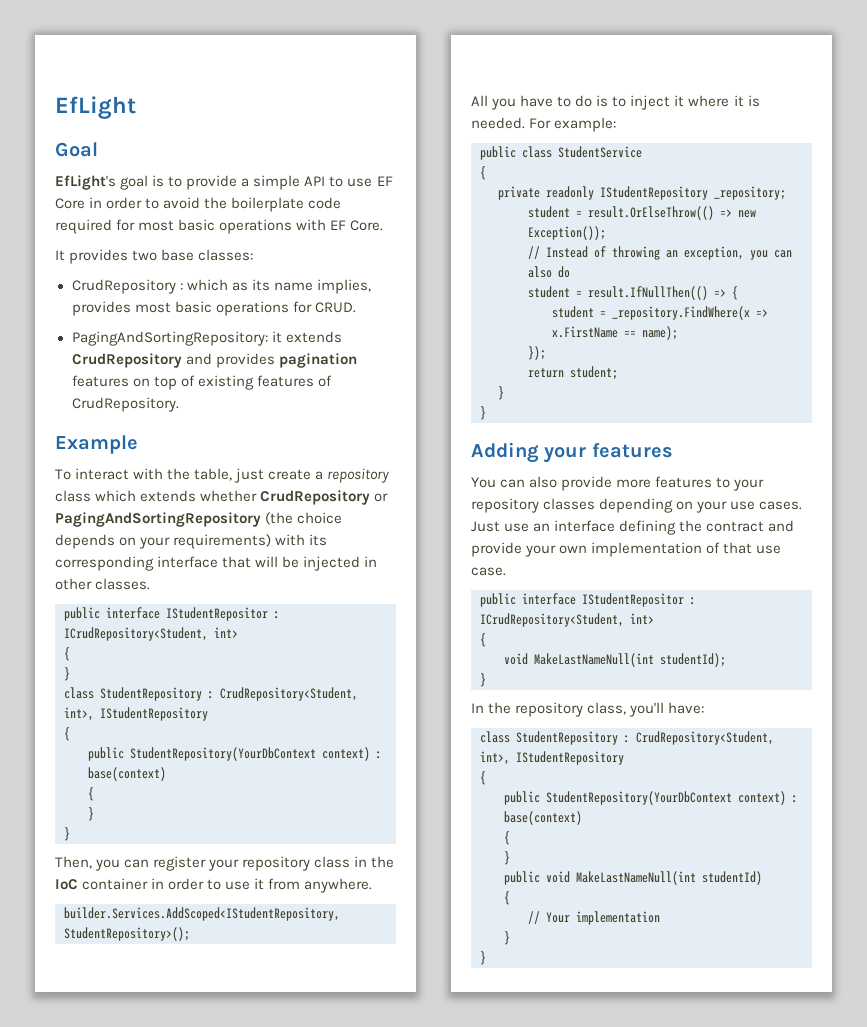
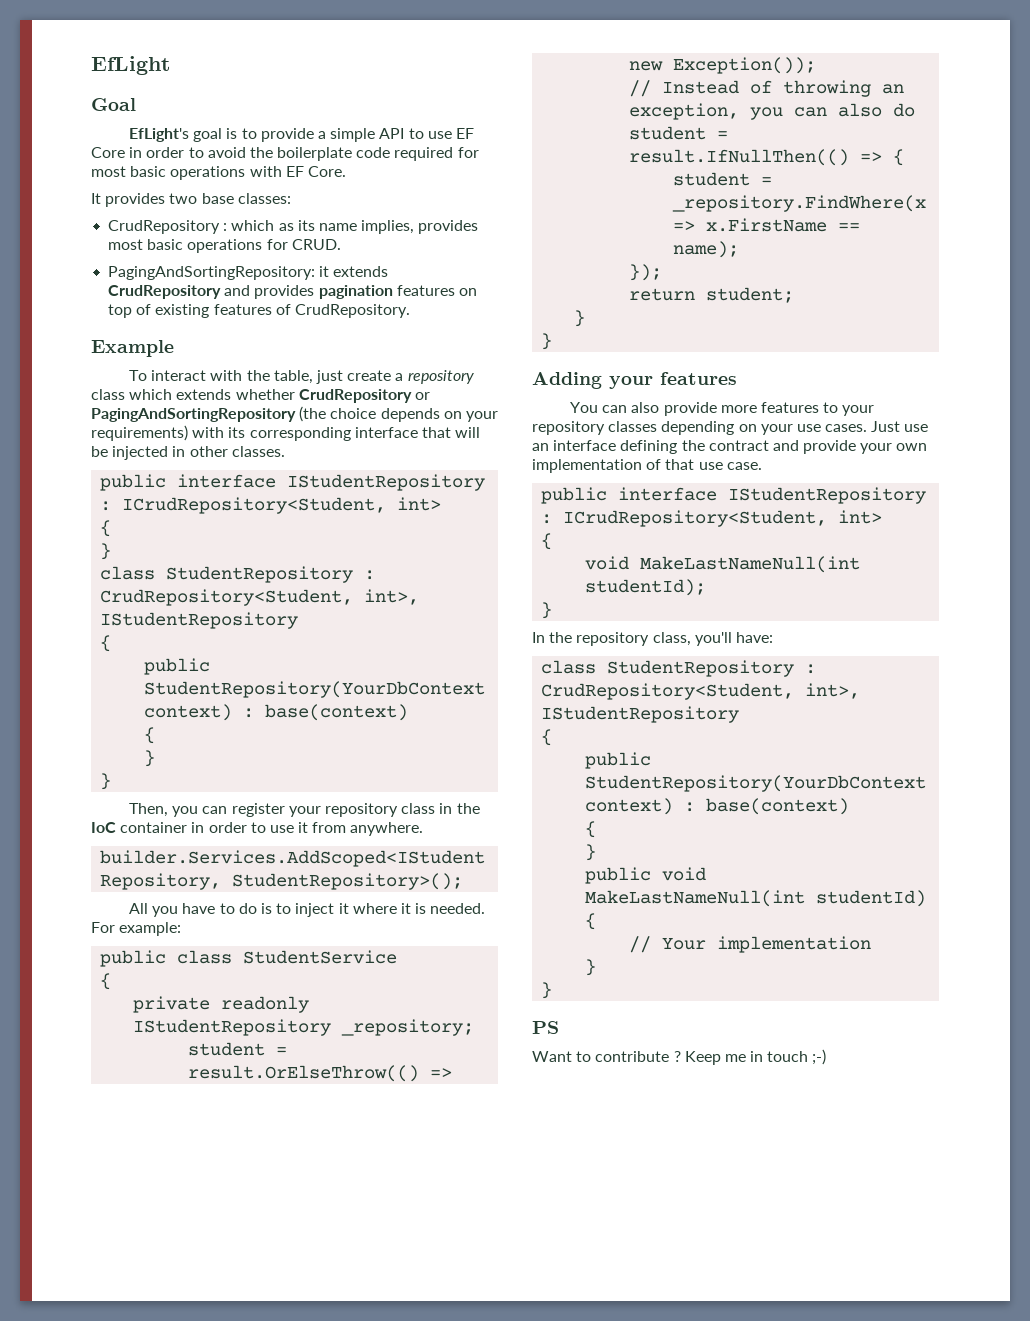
  To interact with the table, just create a repository class which extends whether CrudRepository or PagingAndSortingRepository (the choice depends on your requirements) with its corresponding interface that will be injected in other classes.
- public interface IStudentRepositor : ICrudRepository<Student, int>
+ public interface IStudentRepository : ICrudRepository<Student, int>
  Just use an interface defining the contract and provide your own implementation of that use case.
- public interface IStudentRepositor : ICrudRepository<Student, int>
+ public interface IStudentRepository : ICrudRepository<Student, int>
+ PS
+ Want to contribute ? Keep me in touch ;-)

